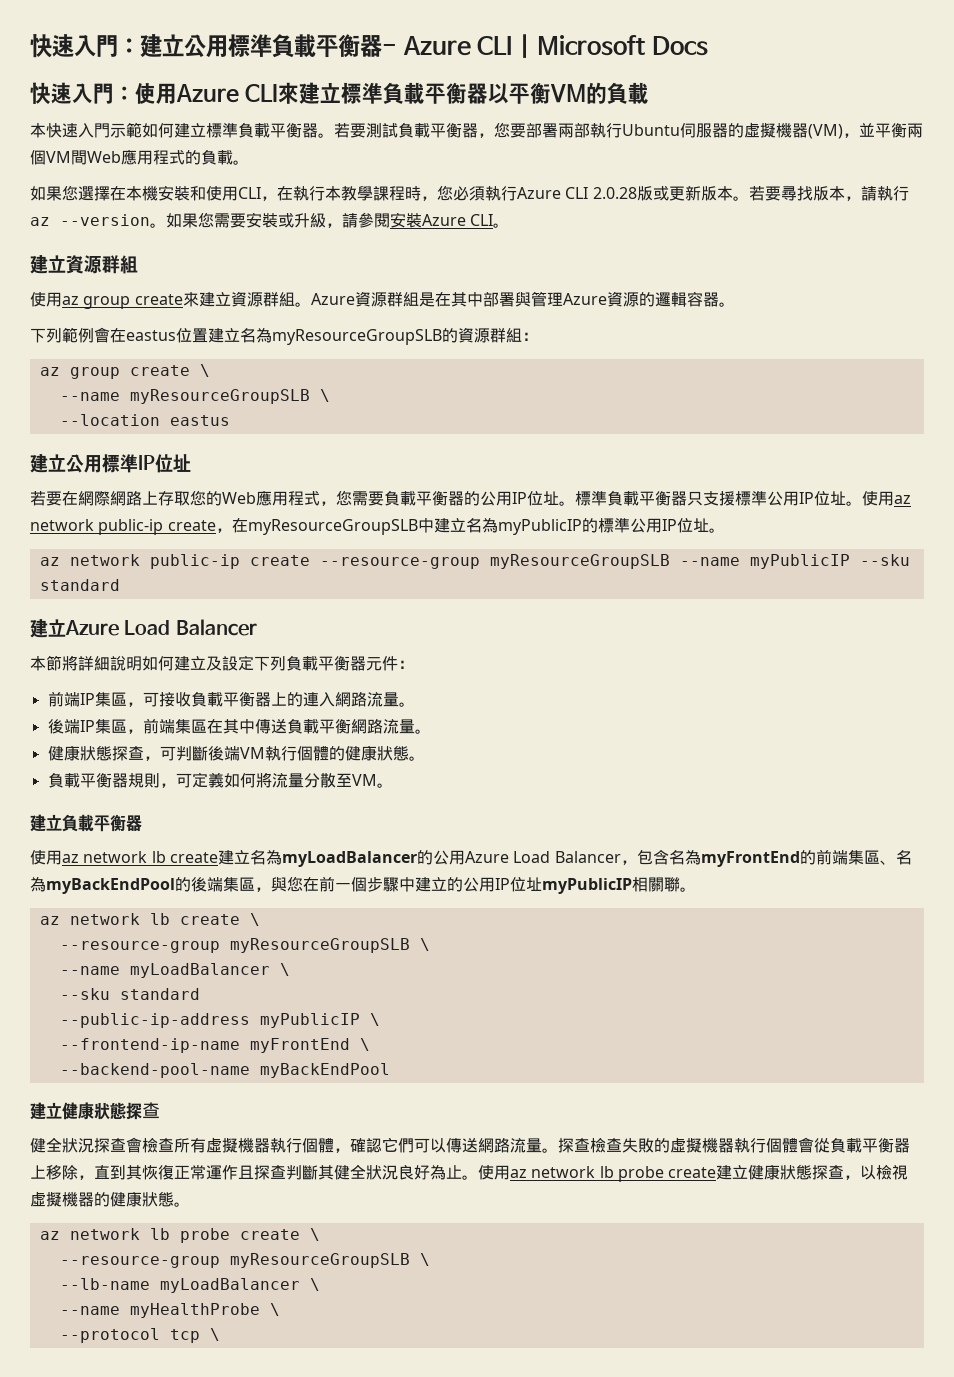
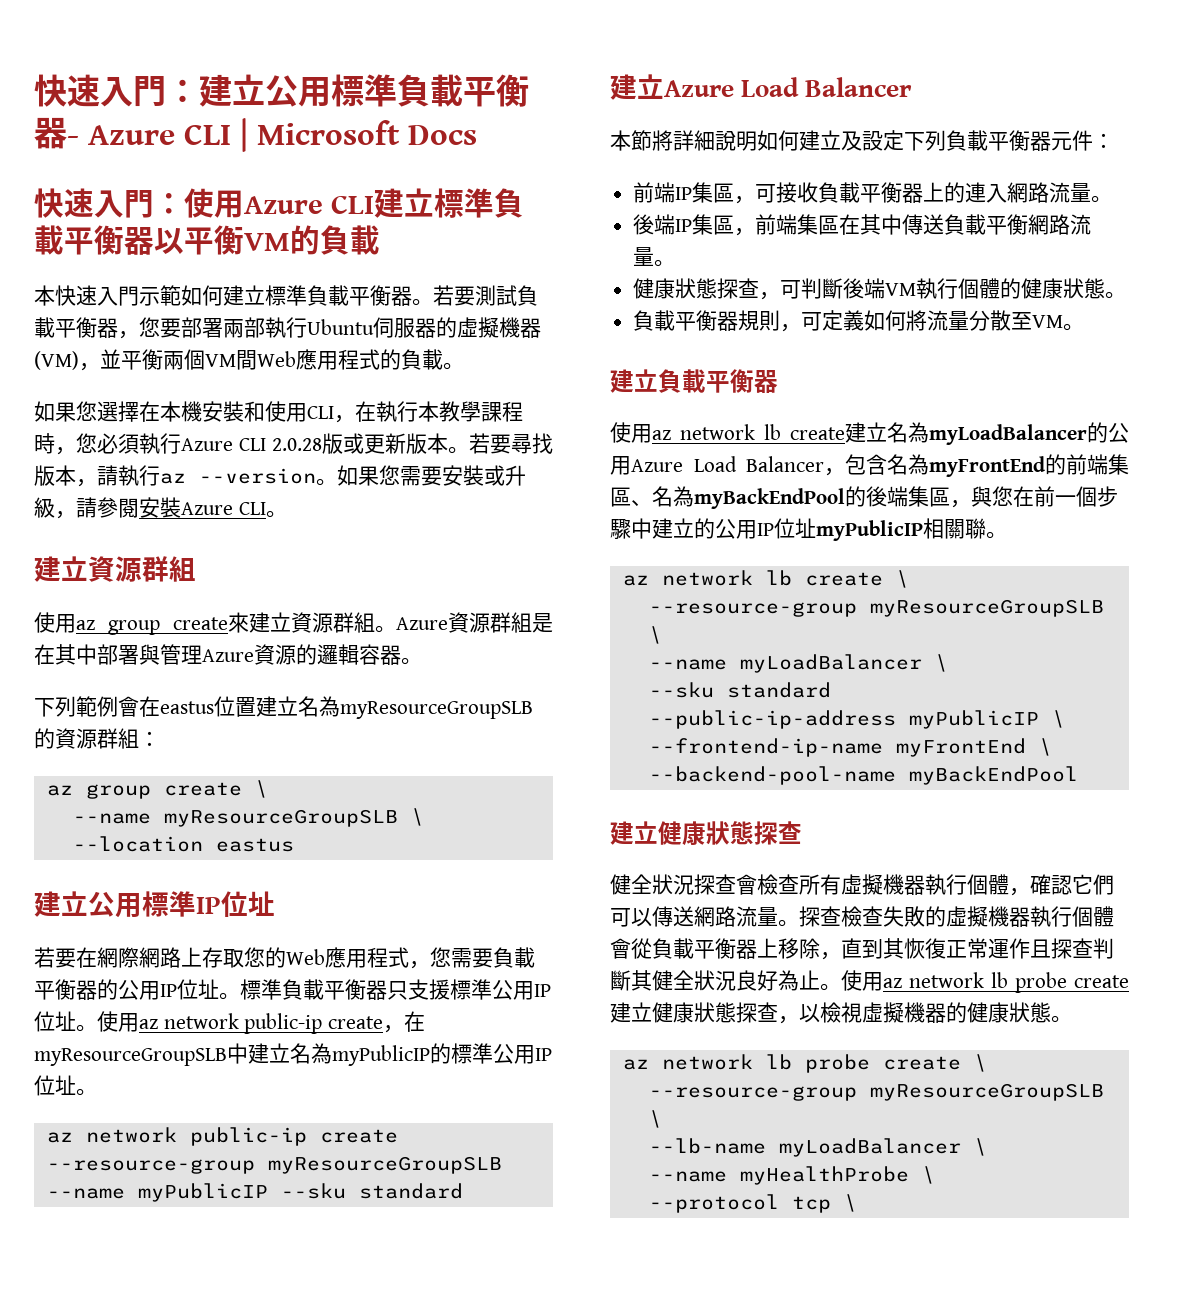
- 快速入門：使用Azure CLI來建立標準負載平衡器以平衡VM的負載
+ 快速入門：使用Azure CLI建立標準負載平衡器以平衡VM的負載

